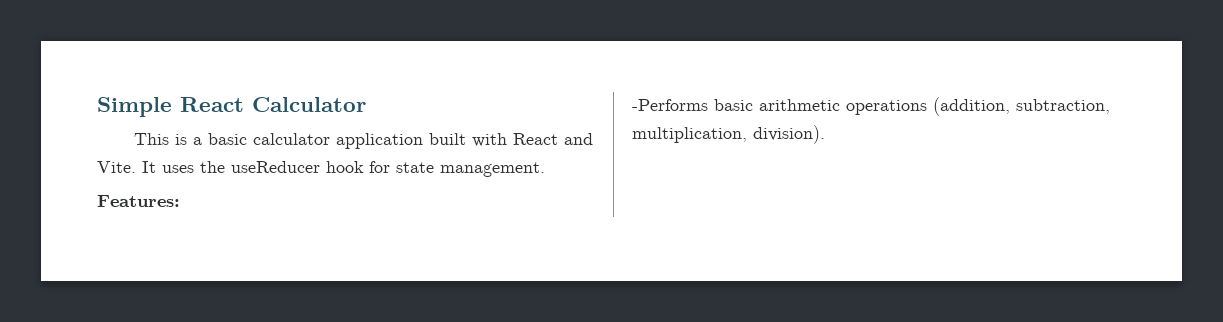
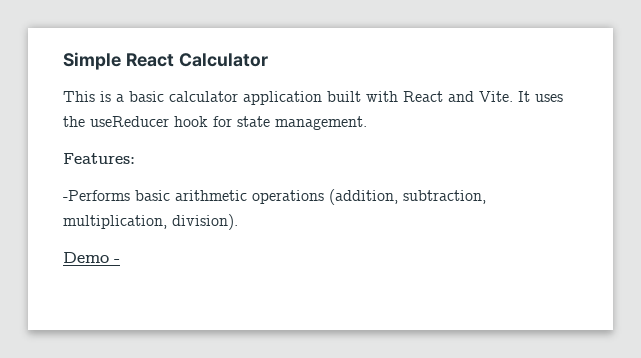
+ Demo -

